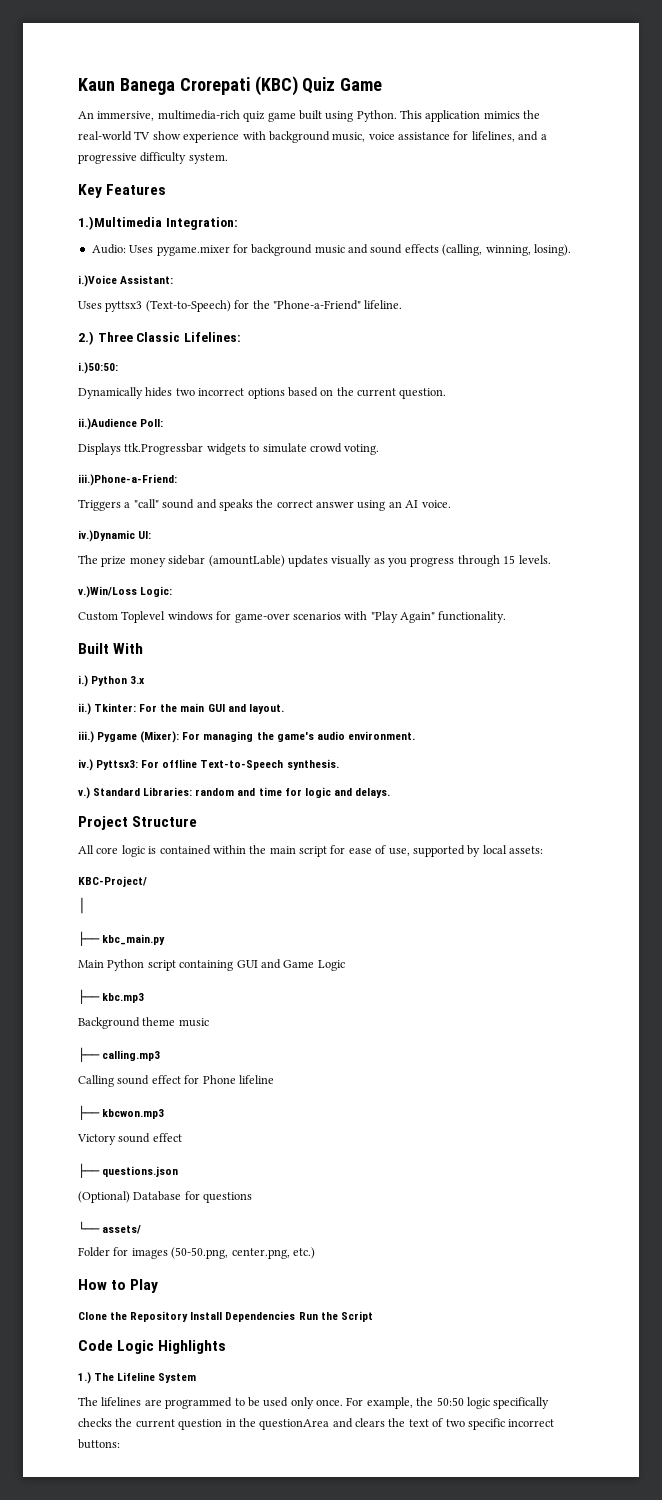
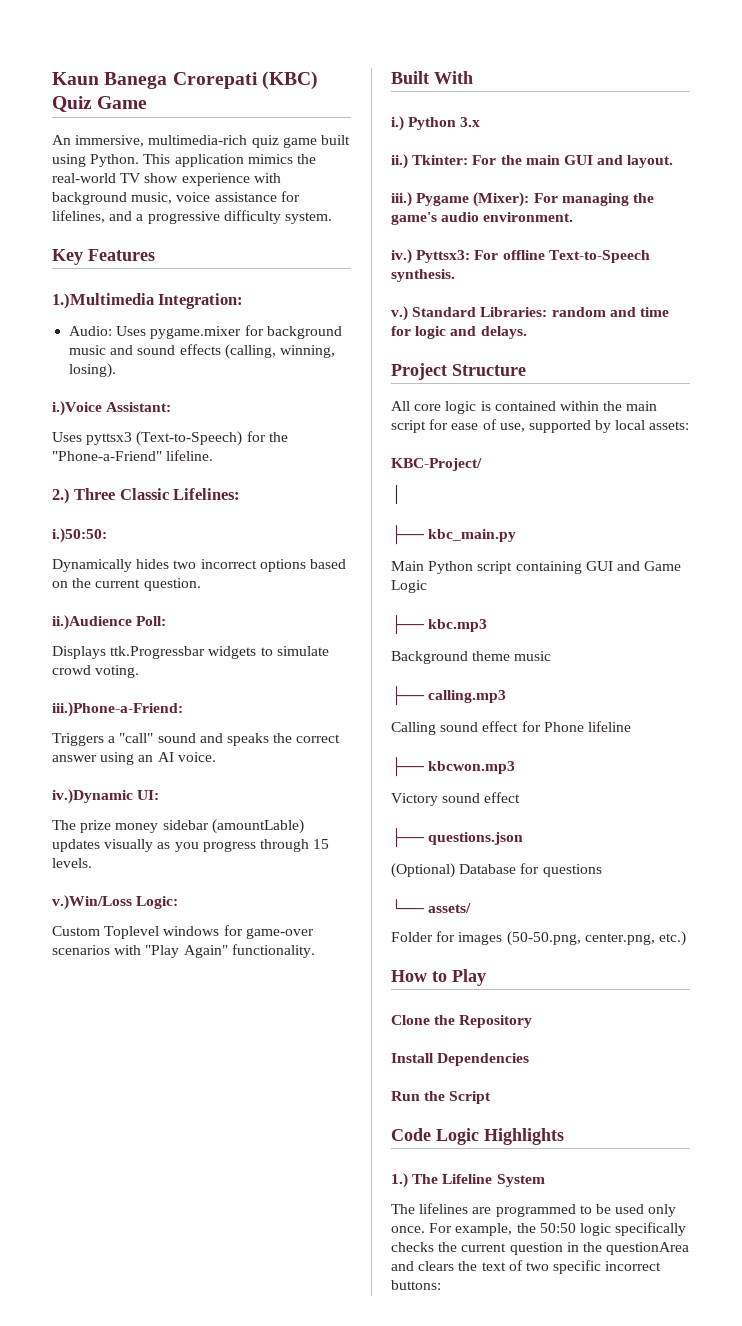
- Clone the Repository Install Dependencies Run the Script
+ Clone the Repository
+ Install Dependencies
+ Run the Script

